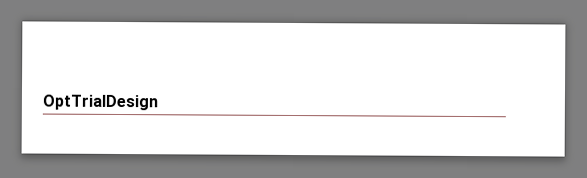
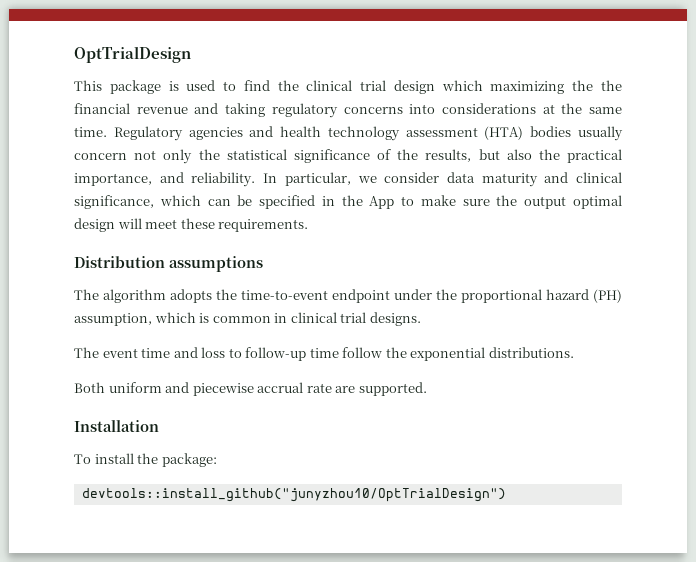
+ This package is used to find the clinical trial design which maximizing the the financial revenue and taking regulatory concerns into considerations at the same time. Regulatory agencies and health technology assessment (HTA) bodies usually concern not only the statistical significance of the results, but also the practical importance, and reliability. In particular, we consider data maturity and clinical significance, which can be specified in the App to make sure the output optimal design will meet these requirements.
+ Distribution assumptions
+ The algorithm adopts the time-to-event endpoint under the proportional hazard (PH) assumption, which is common in clinical trial designs.
+ The event time and loss to follow-up time follow the exponential distributions.
+ Both uniform and piecewise accrual rate are supported.
+ Installation
+ To install the package:
+ devtools::install_github("junyzhou10/OptTrialDesign")

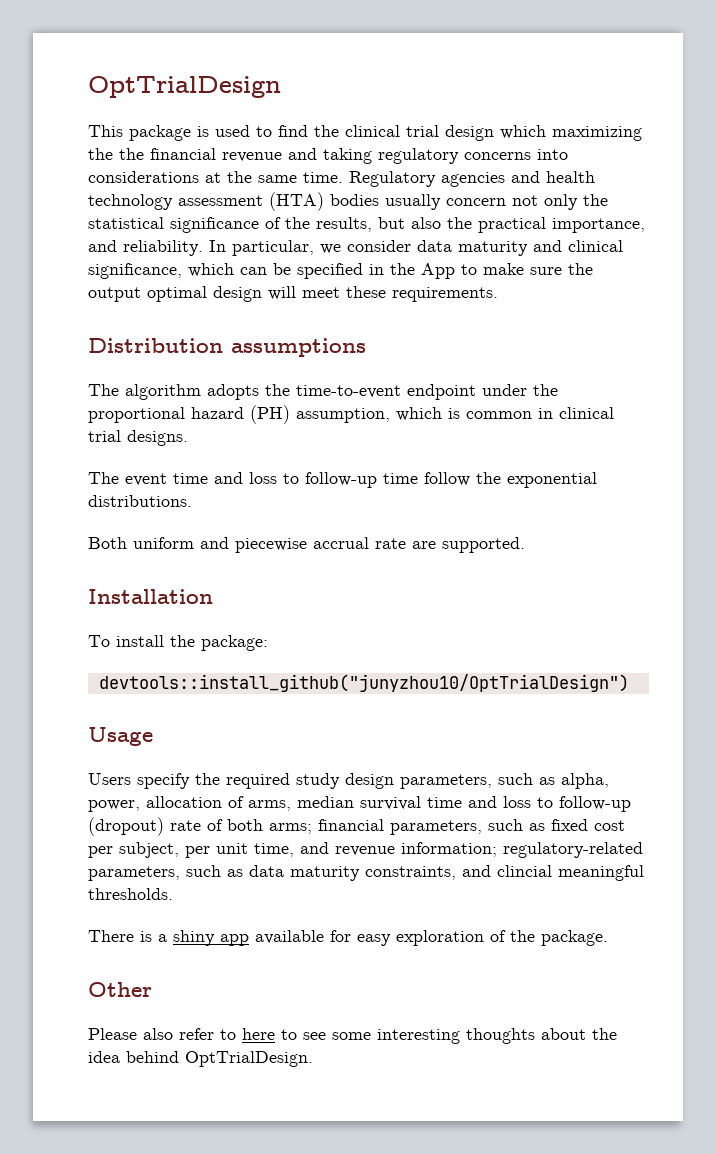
+ Usage
+ Users specify the required study design parameters, such as alpha, power, allocation of arms, median survival time and loss to follow-up (dropout) rate of both arms; financial parameters, such as fixed cost per subject, per unit time, and revenue information; regulatory-related parameters, such as data maturity constraints, and clincial meaningful thresholds.
+ There is a shiny app available for easy exploration of the package.
+ Other
+ Please also refer to here to see some interesting thoughts about the idea behind OptTrialDesign.

